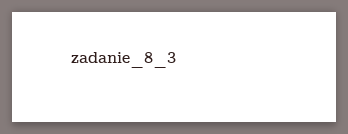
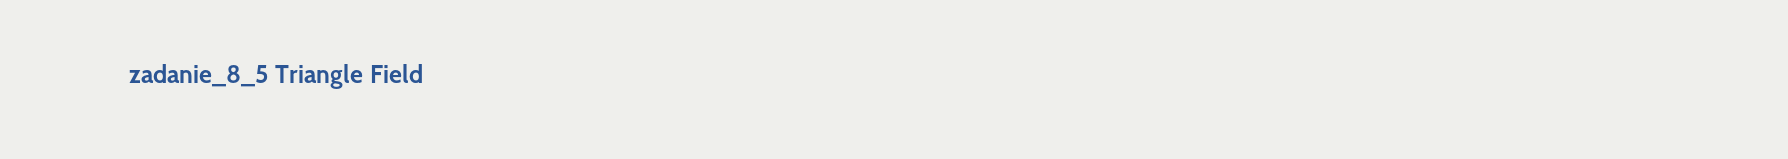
- zadanie_8_3
+ zadanie_8_5 Triangle Field

